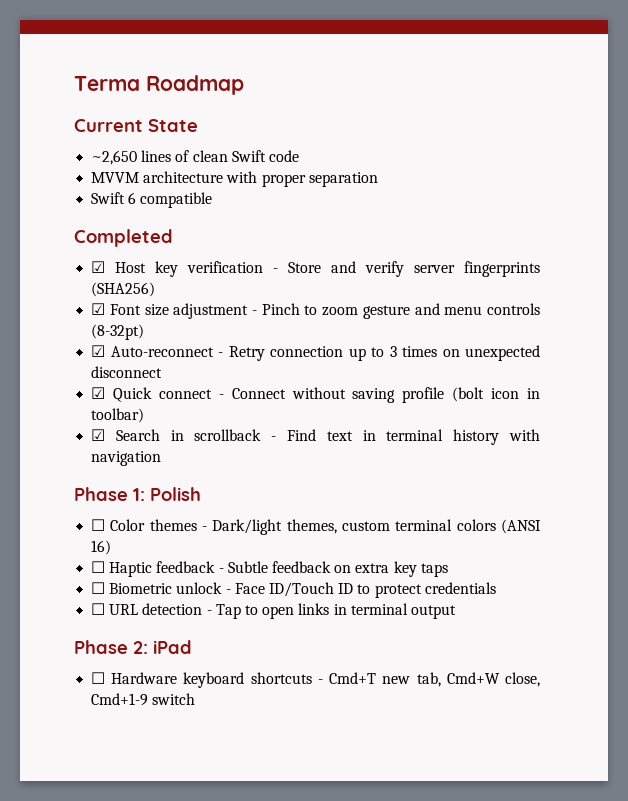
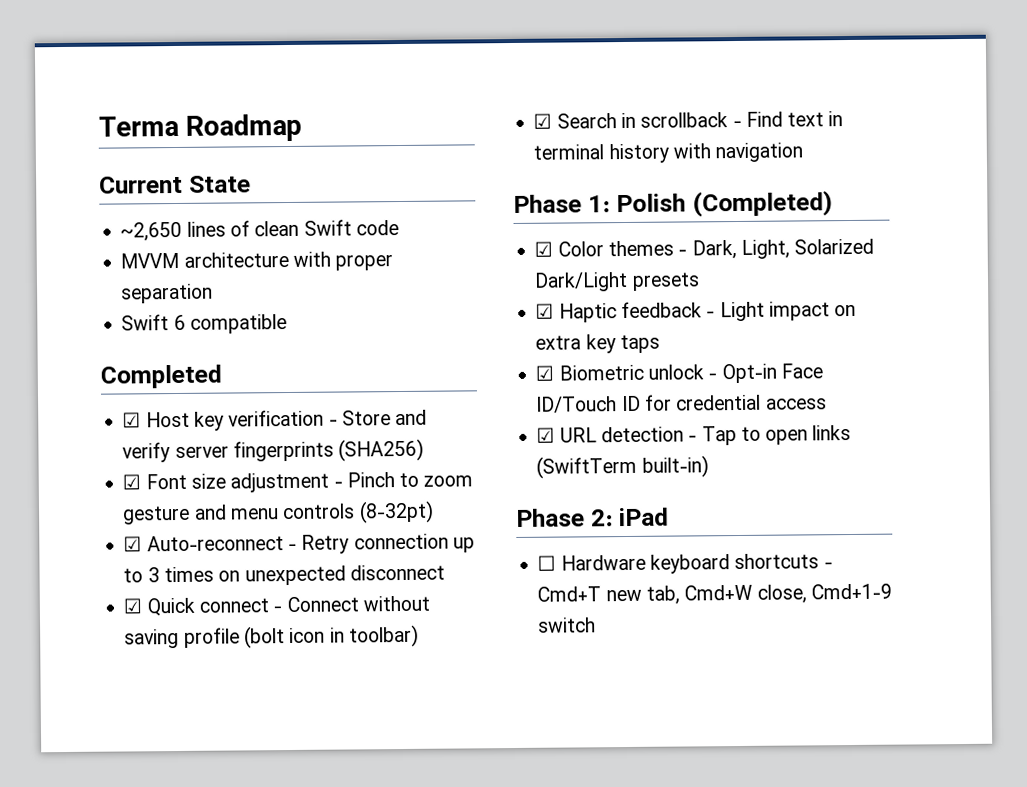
- Phase 1: Polish
- ☐ Color themes - Dark/light themes, custom terminal colors (ANSI 16)
- ☐ Haptic feedback - Subtle feedback on extra key taps
+ Phase 1: Polish (Completed)
+ ☑ Color themes - Dark, Light, Solarized Dark/Light presets
+ ☑ Haptic feedback - Light impact on extra key taps
- ☐ Biometric unlock - Face ID/Touch ID to protect credentials
- ☐ URL detection - Tap to open links in terminal output
+ ☑ Biometric unlock - Opt-in Face ID/Touch ID for credential access
+ ☑ URL detection - Tap to open links (SwiftTerm built-in)

